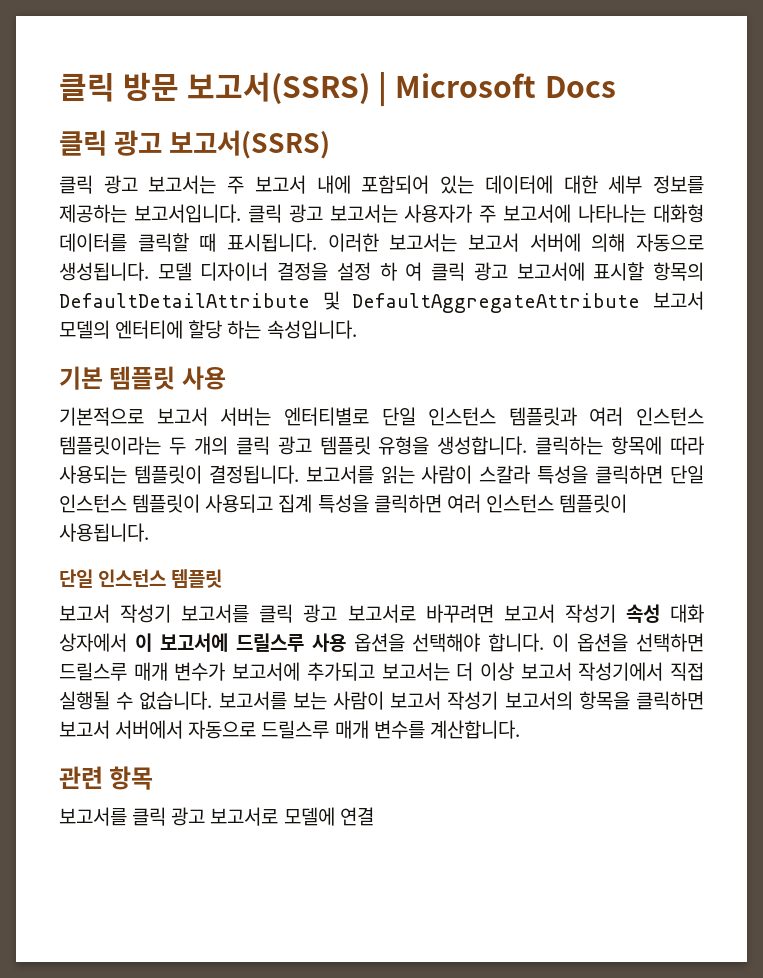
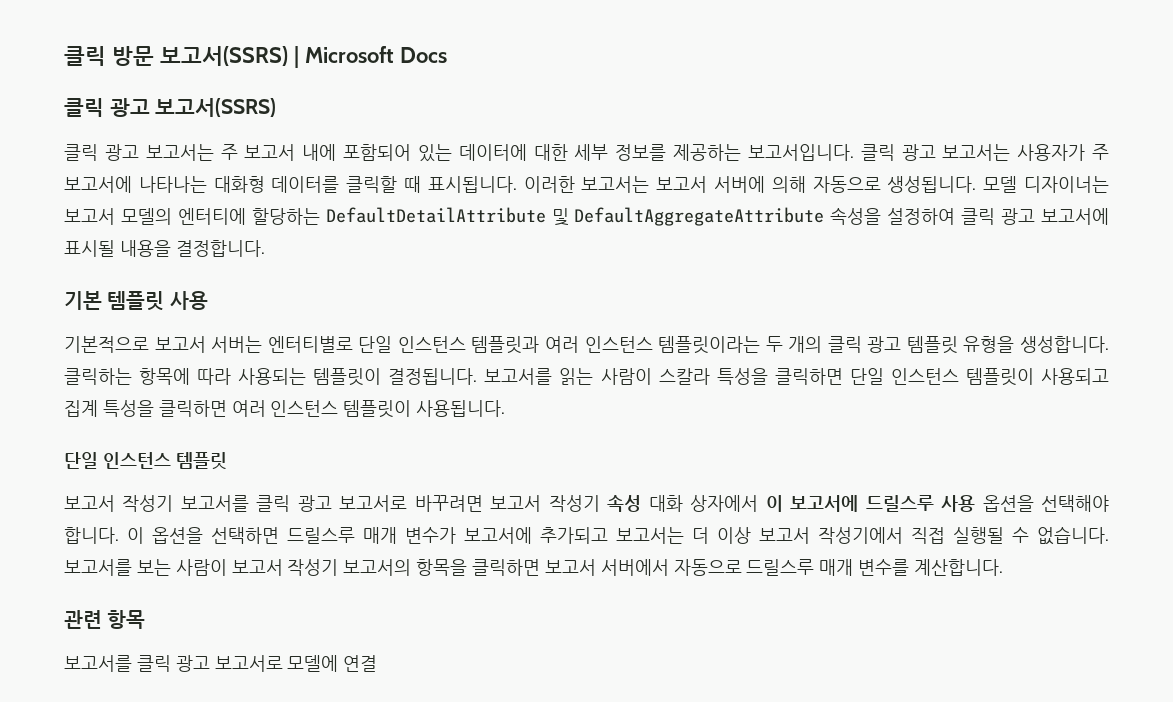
- 모델 디자이너 결정을 설정 하 여 클릭 광고 보고서에 표시할 항목의 DefaultDetailAttribute 및 DefaultAggregateAttribute 보고서 모델의 엔터티에 할당 하는 속성입니다.
+ 모델 디자이너는 보고서 모델의 엔터티에 할당하는 DefaultDetailAttribute 및 DefaultAggregateAttribute 속성을 설정하여 클릭 광고 보고서에 표시될 내용을 결정합니다.

